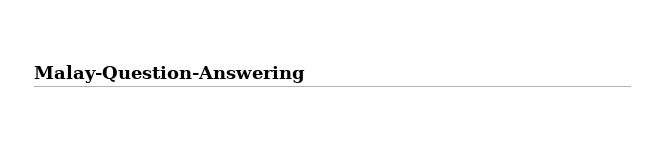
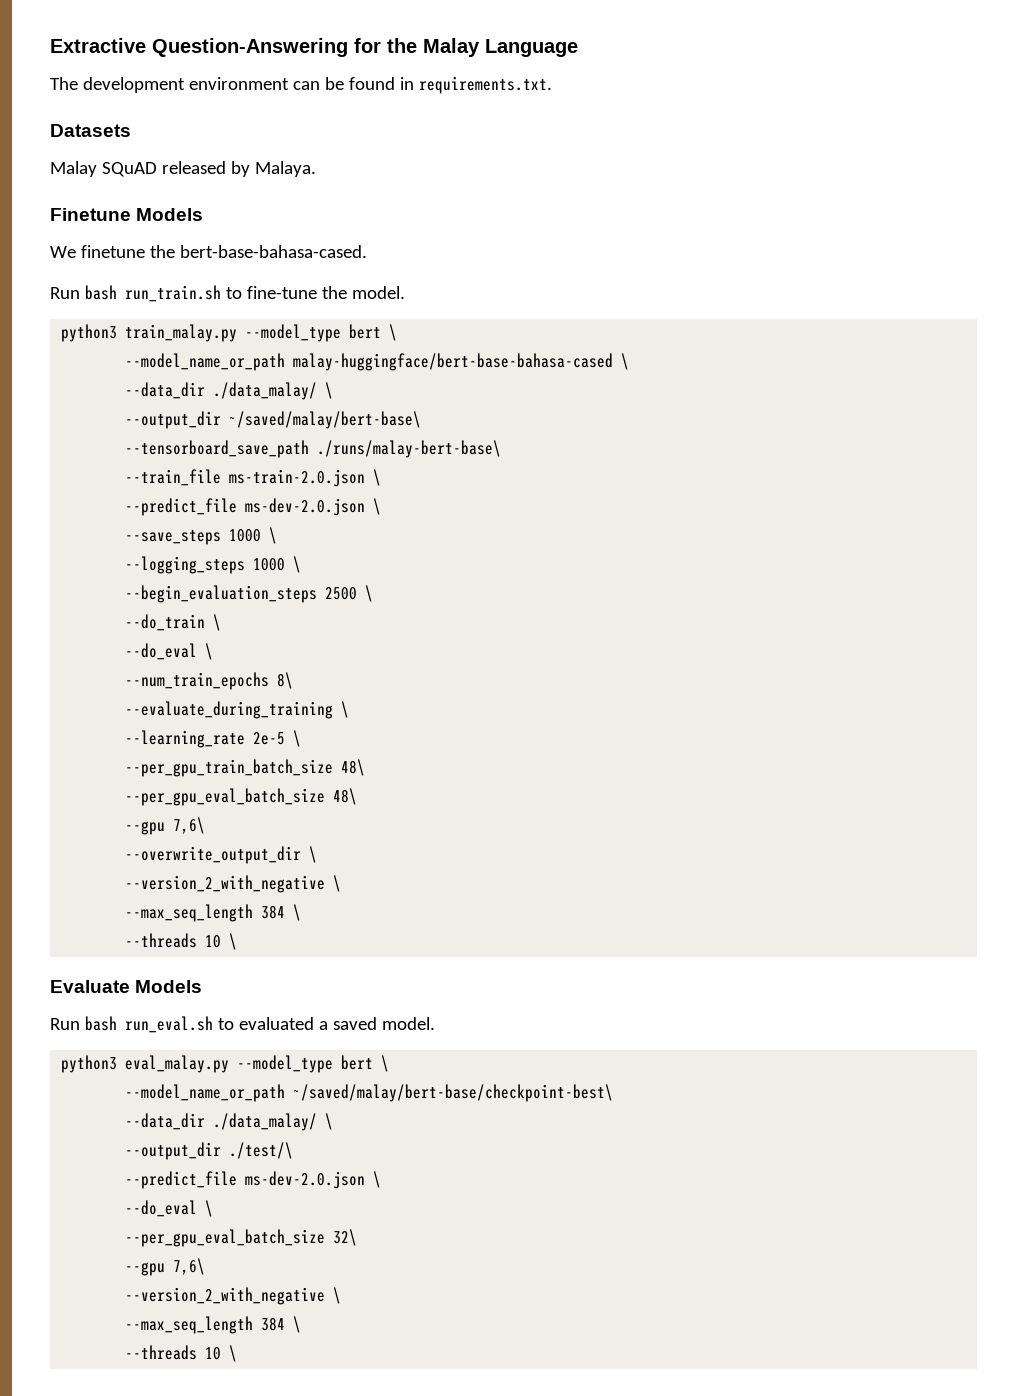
- Malay-Question-Answering
+ Extractive Question-Answering for the Malay Language
+ The development environment can be found in requirements.txt.
+ Datasets
+ Malay SQuAD released by Malaya.
+ Finetune Models
+ We finetune the bert-base-bahasa-cased.
+ Run bash run_train.sh to fine-tune the model.
+ python3 train_malay.py --model_type bert \
+ --model_name_or_path malay-huggingface/bert-base-bahasa-cased \
+ --data_dir ./data_malay/ \
+ --output_dir ~/saved/malay/bert-base\
+ --tensorboard_save_path ./runs/malay-bert-base\
+ --train_file ms-train-2.0.json \
+ --predict_file ms-dev-2.0.json \
+ --save_steps 1000 \
+ --logging_steps 1000 \
+ --begin_evaluation_steps 2500 \
+ --do_train \
+ --do_eval \
+ --num_train_epochs 8\
+ --evaluate_during_training \
+ --learning_rate 2e-5 \
+ --per_gpu_train_batch_size 48\
+ --per_gpu_eval_batch_size 48\
+ --gpu 7,6\
+ --overwrite_output_dir \
+ --version_2_with_negative \
+ --max_seq_length 384 \
+ --threads 10 \
+ Evaluate Models
+ Run bash run_eval.sh to evaluated a saved model.
+ python3 eval_malay.py --model_type bert \
+ --model_name_or_path ~/saved/malay/bert-base/checkpoint-best\
+ --data_dir ./data_malay/ \
+ --output_dir ./test/\
+ --predict_file ms-dev-2.0.json \
+ --do_eval \
+ --per_gpu_eval_batch_size 32\
+ --gpu 7,6\
+ --version_2_with_negative \
+ --max_seq_length 384 \
+ --threads 10 \

